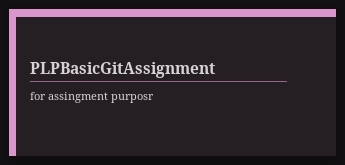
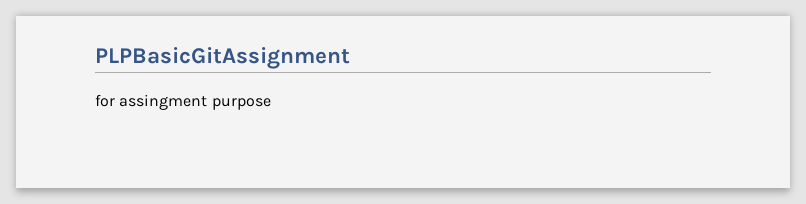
- for assingment purposr
+ for assingment purpose

